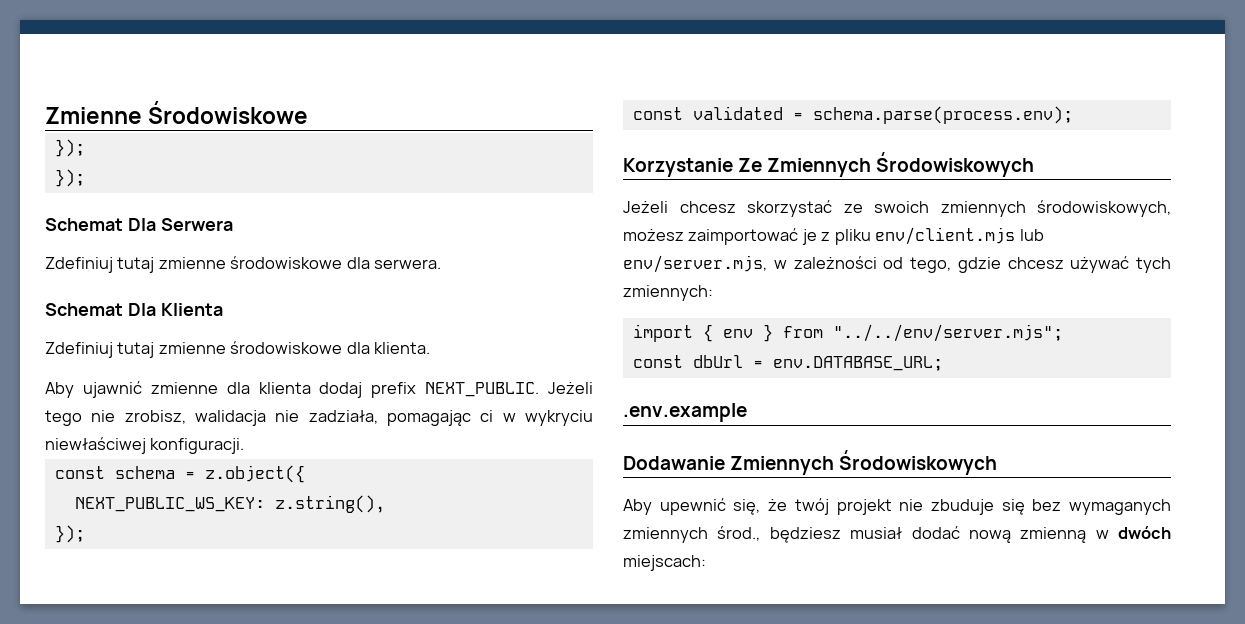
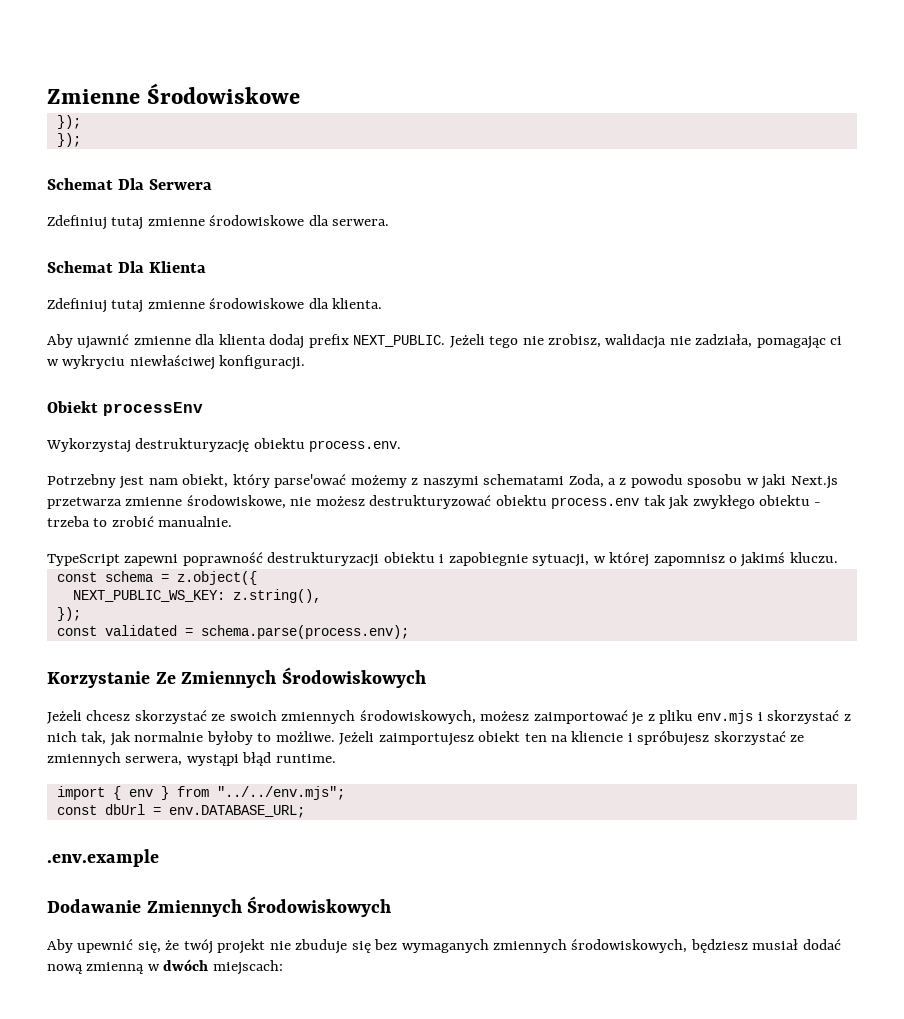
+ Obiekt processEnv
+ Wykorzystaj destrukturyzację obiektu process.env.
+ Potrzebny jest nam obiekt, który parse'ować możemy z naszymi schematami Zoda, a z powodu sposobu w jaki Next.js przetwarza zmienne środowiskowe, nie możesz destrukturyzować obiektu process.env tak jak zwykłego obiektu - trzeba to zrobić manualnie.
+ TypeScript zapewni poprawność destrukturyzacji obiektu i zapobiegnie sytuacji, w której zapomnisz o jakimś kluczu.
- Jeżeli chcesz skorzystać ze swoich zmiennych środowiskowych, możesz zaimportować je z pliku env/client.mjs lub env/server.mjs, w zależności od tego, gdzie chcesz używać tych zmiennych:
+ Jeżeli chcesz skorzystać ze swoich zmiennych środowiskowych, możesz zaimportować je z pliku env.mjs i skorzystać z nich tak, jak normalnie byłoby to możliwe. Jeżeli zaimportujesz obiekt ten na kliencie i spróbujesz skorzystać ze zmiennych serwera, wystąpi błąd runtime.
- import { env } from "../../env/server.mjs";
+ import { env } from "../../env.mjs";
- Aby upewnić się, że twój projekt nie zbuduje się bez wymaganych zmiennych środ., będziesz musiał dodać nową zmienną w dwóch miejscach:
+ Aby upewnić się, że twój projekt nie zbuduje się bez wymaganych zmiennych środowiskowych, będziesz musiał dodać nową zmienną w dwóch miejscach:

